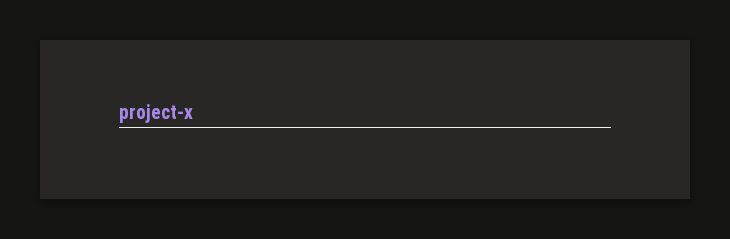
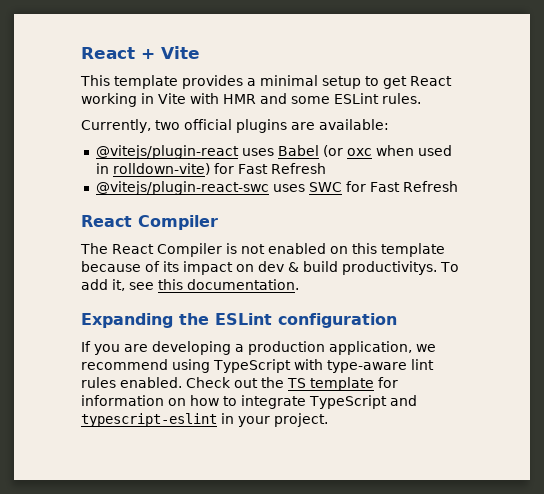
- project-x
+ React + Vite
+ This template provides a minimal setup to get React working in Vite with HMR and some ESLint rules.
+ Currently, two official plugins are available:
+ @vitejs/plugin-react uses Babel (or oxc when used in rolldown-vite) for Fast Refresh
+ @vitejs/plugin-react-swc uses SWC for Fast Refresh
+ React Compiler
+ The React Compiler is not enabled on this template because of its impact on dev & build productivitys. To add it, see this documentation.
+ Expanding the ESLint configuration
+ If you are developing a production application, we recommend using TypeScript with type-aware lint rules enabled. Check out the TS template for information on how to integrate TypeScript and typescript-eslint in your project.

